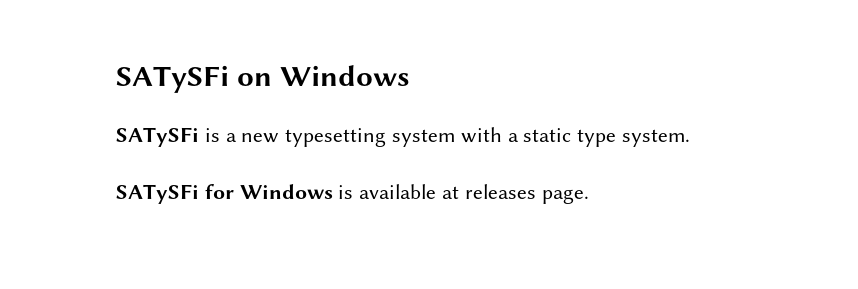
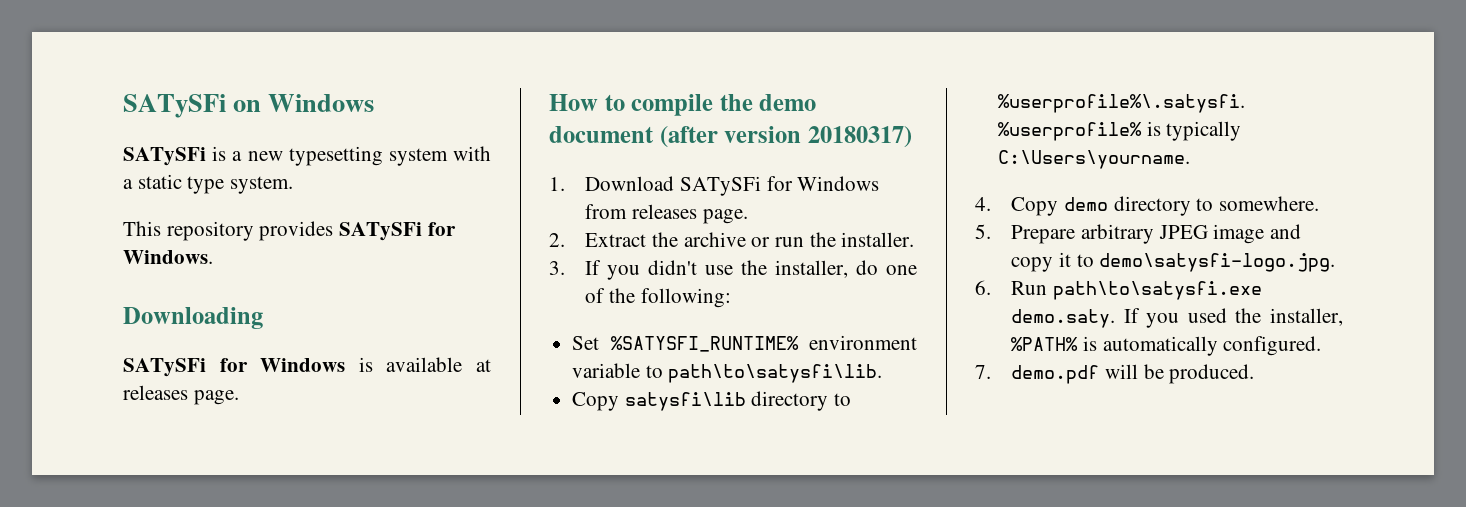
+ This repository provides SATySFi for Windows.
+ Downloading
+ How to compile the demo document (after version 20180317)
+ 1. Download SATySFi for Windows from releases page.
+ 2. Extract the archive or run the installer.
+ 3. If you didn't use the installer, do one of the following:
+ Set %SATYSFI_RUNTIME% environment variable to path\to\satysfi\lib.
+ Copy satysfi\lib directory to %userprofile%\.satysfi. %userprofile% is typically C:\Users\yourname.
+ 4. Copy demo directory to somewhere.
+ 5. Prepare arbitrary JPEG image and copy it to demo\satysfi-logo.jpg.
+ 6. Run path\to\satysfi.exe demo.saty. If you used the installer, %PATH% is automatically configured.
+ 7. demo.pdf will be produced.

